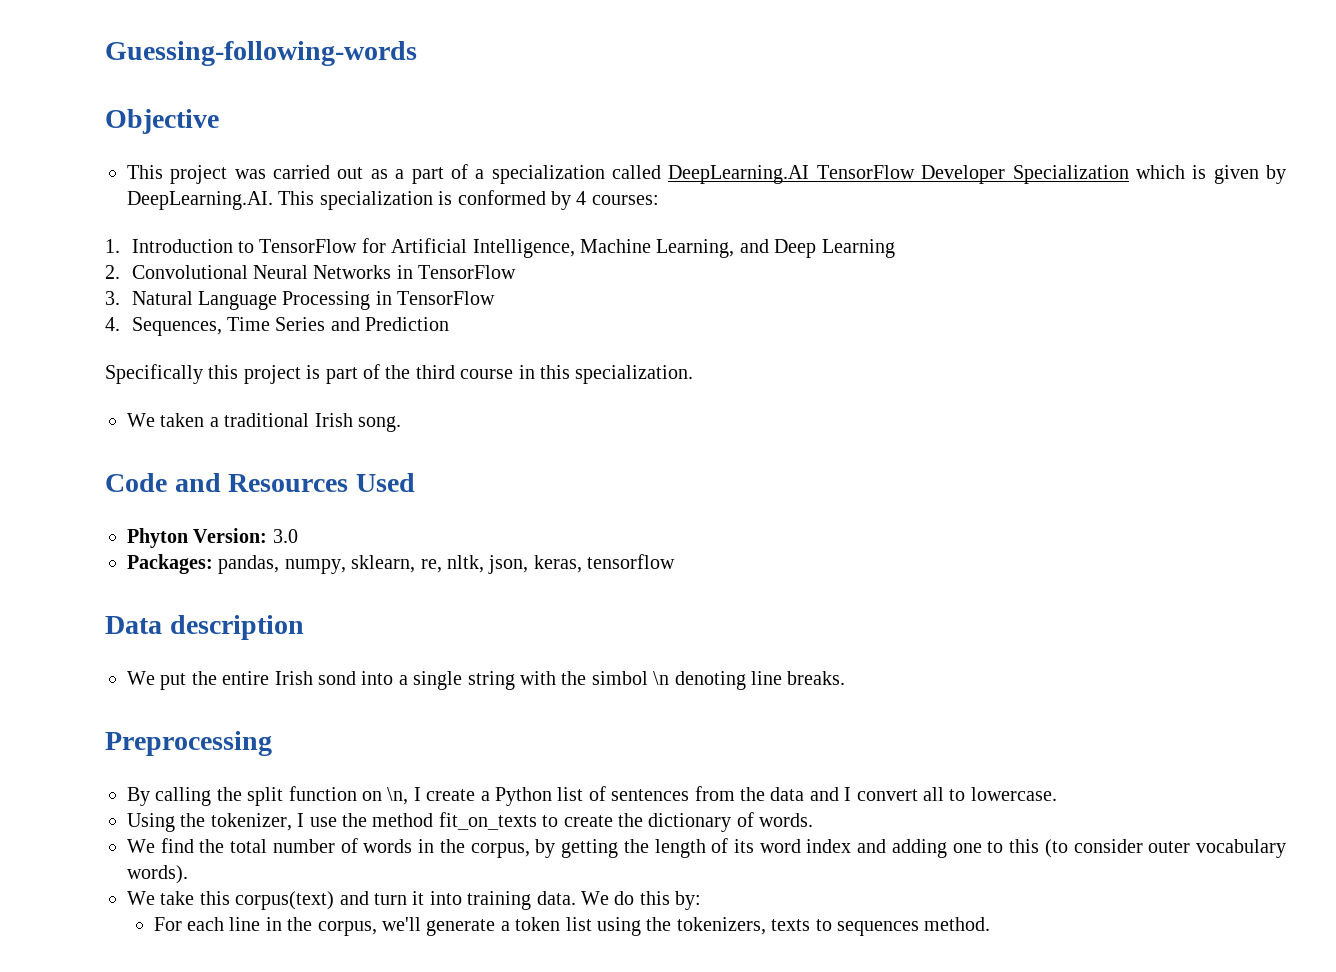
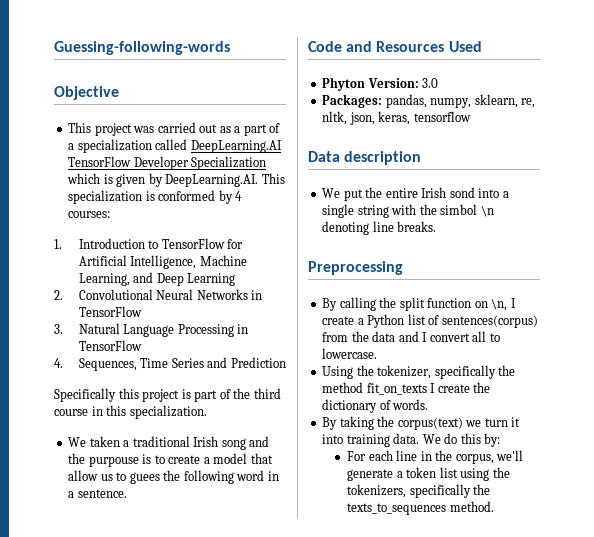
- We taken a traditional Irish song.
+ We taken a traditional Irish song and the purpouse is to create a model that allow us to guees the following word in a sentence.
- By calling the split function on \n, I create a Python list of sentences from the data and I convert all to lowercase.
+ By calling the split function on \n, I create a Python list of sentences(corpus) from the data and I convert all to lowercase.
- Using the tokenizer, I use the method fit_on_texts to create the dictionary of words.
+ Using the tokenizer, specifically the method fit_on_texts I create the dictionary of words.
- We find the total number of words in the corpus, by getting the length of its word index and adding one to this (to consider outer vocabulary words).
- We take this corpus(text) and turn it into training data.
+ By taking the corpus(text) we turn it into training data.
- For each line in the corpus, we'll generate a token list using the tokenizers, texts to sequences method.
+ For each line in the corpus, we'll generate a token list using the tokenizers, specifically the texts_to_sequences method.

